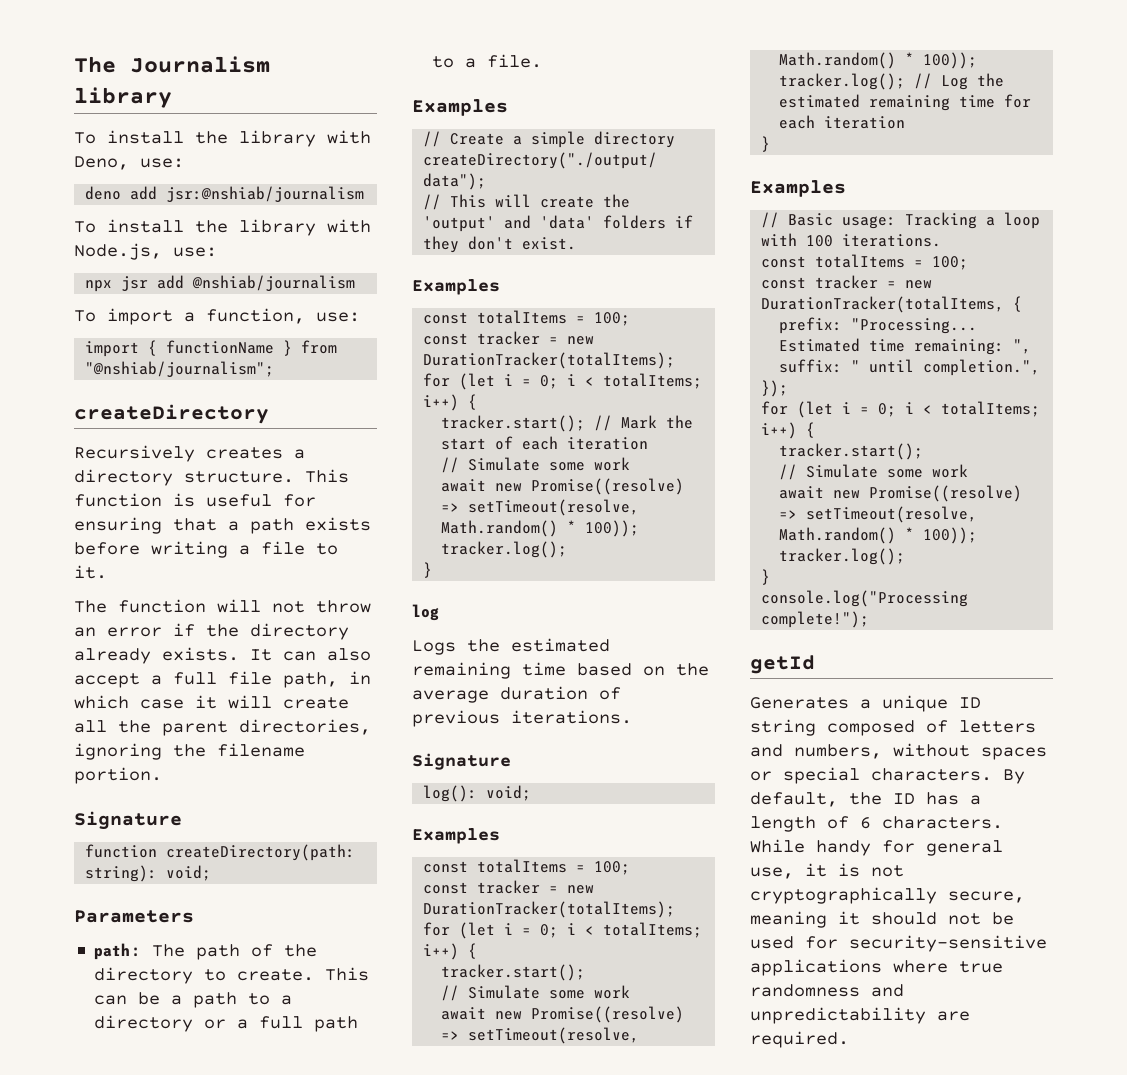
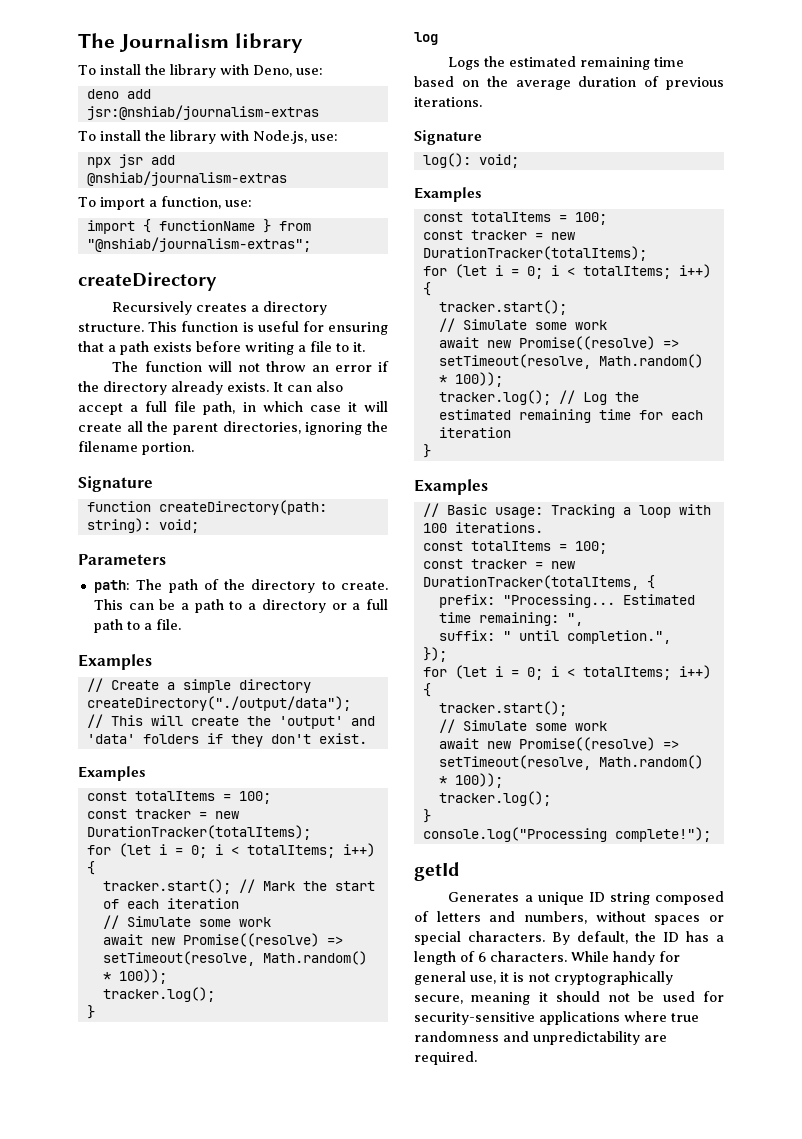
- deno add jsr:@nshiab/journalism
+ deno add jsr:@nshiab/journalism-extras
- npx jsr add @nshiab/journalism
+ npx jsr add @nshiab/journalism-extras
- import { functionName } from "@nshiab/journalism";
+ import { functionName } from "@nshiab/journalism-extras";

